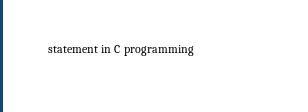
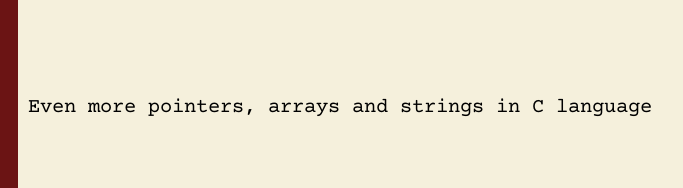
- statement in C programming
+ Even more pointers, arrays and strings in C language

